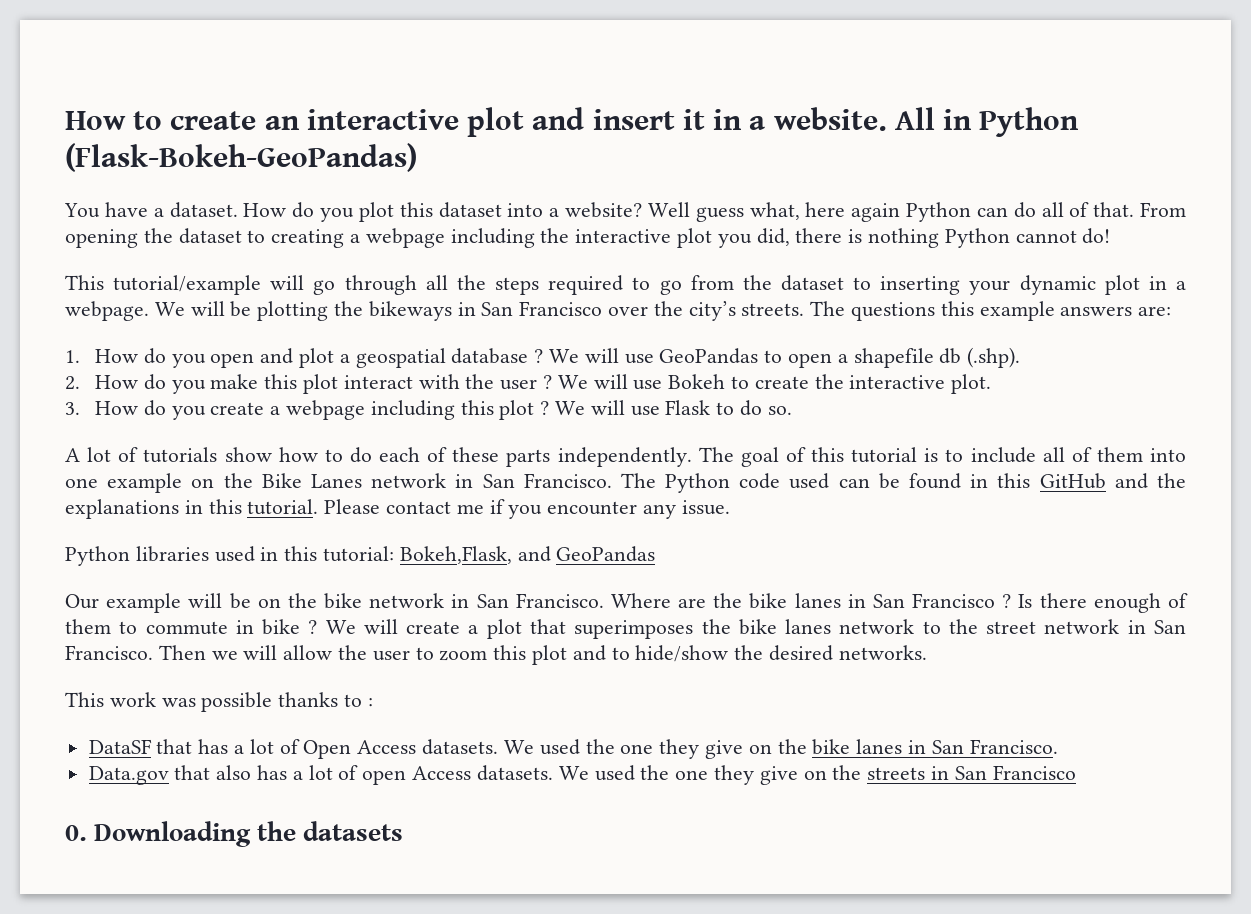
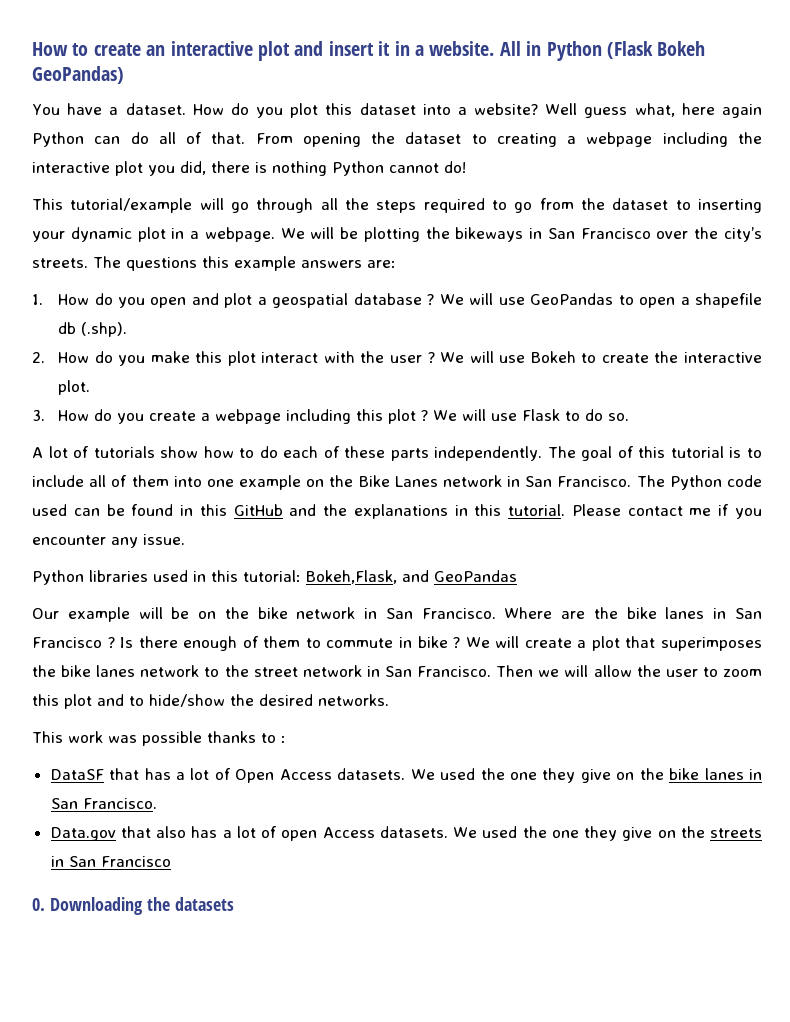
- All in Python (Flask-Bokeh-GeoPandas)
+ All in Python (Flask Bokeh GeoPandas)

